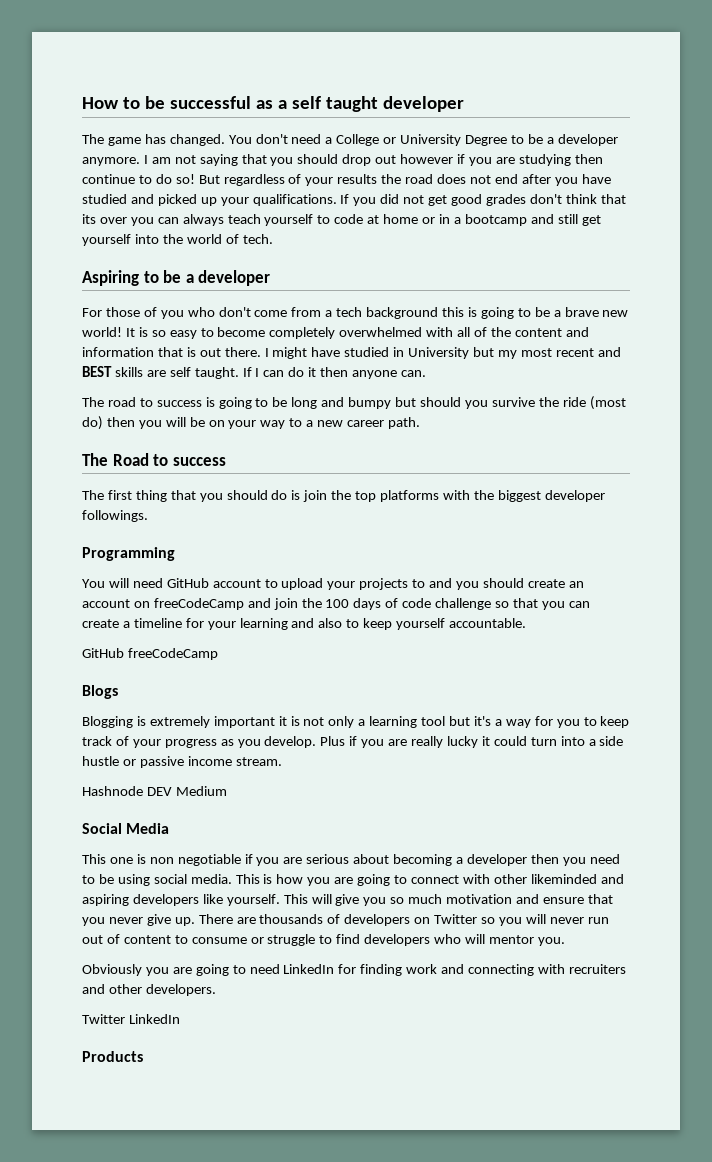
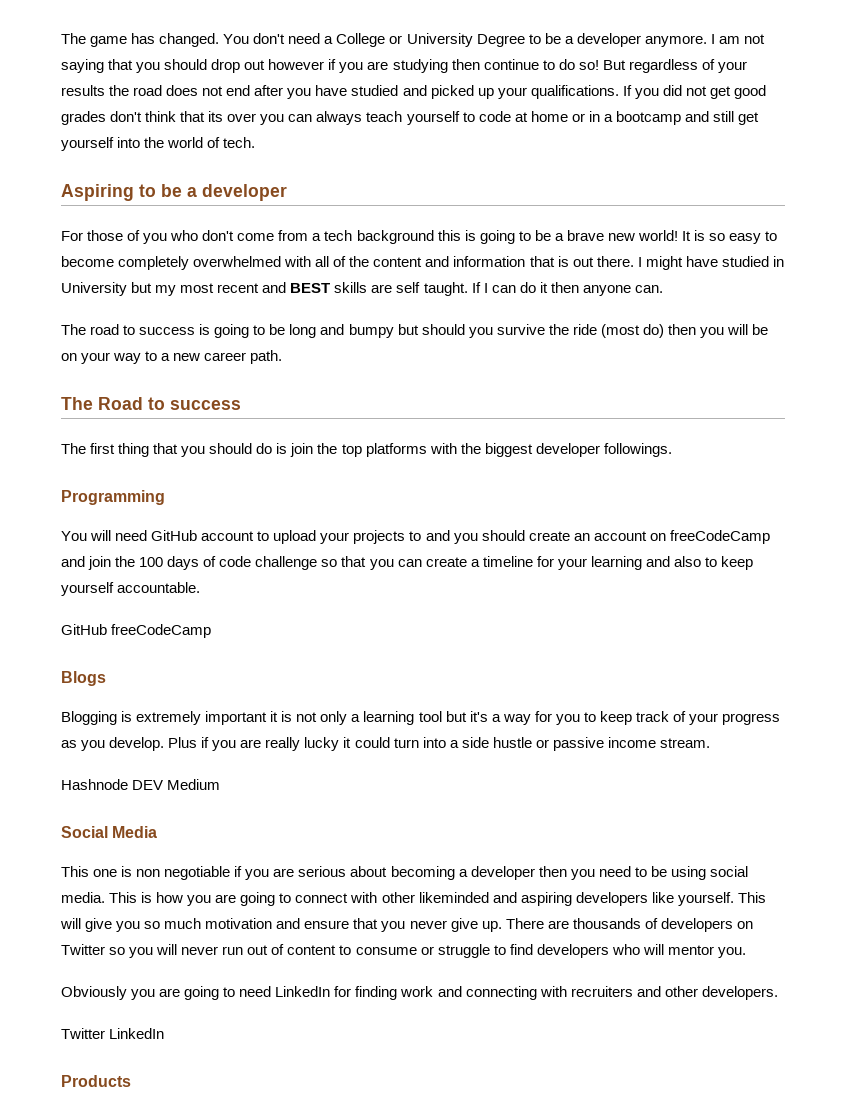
- How to be successful as a self taught developer

